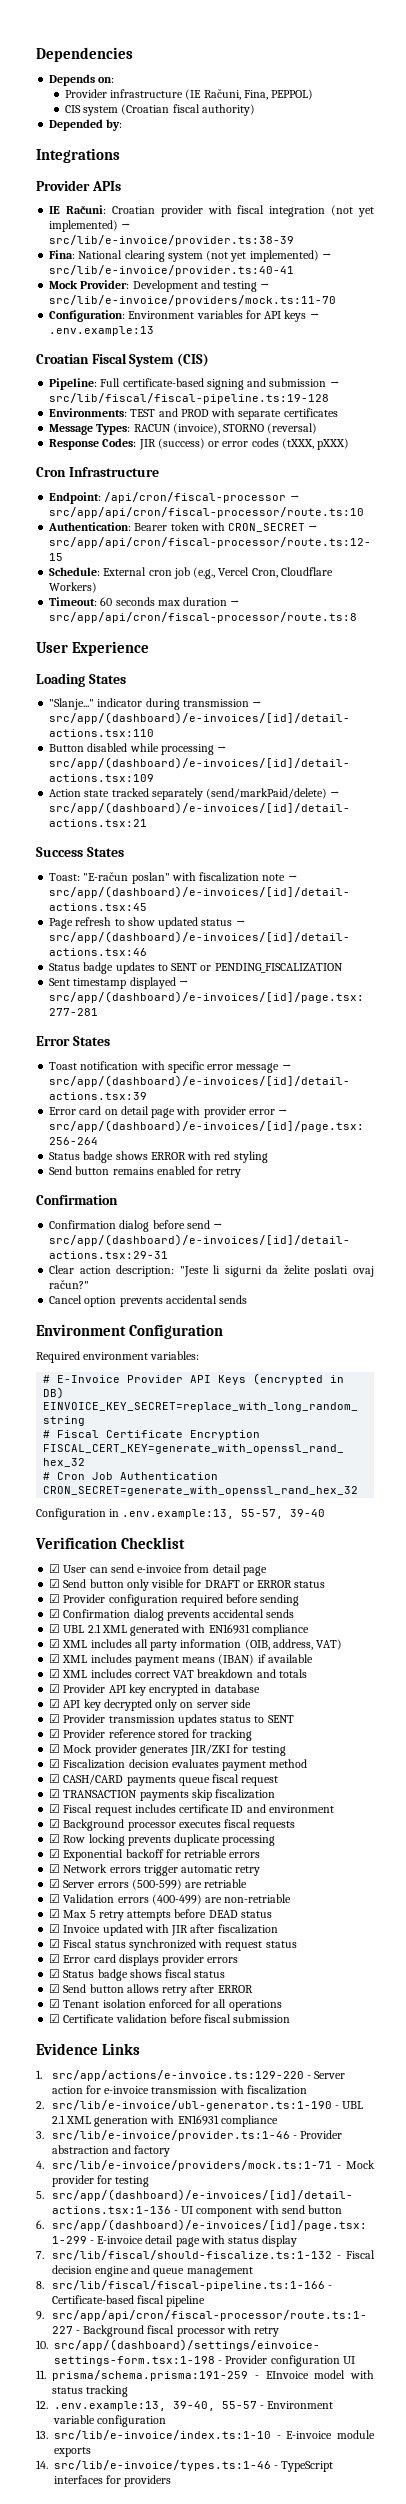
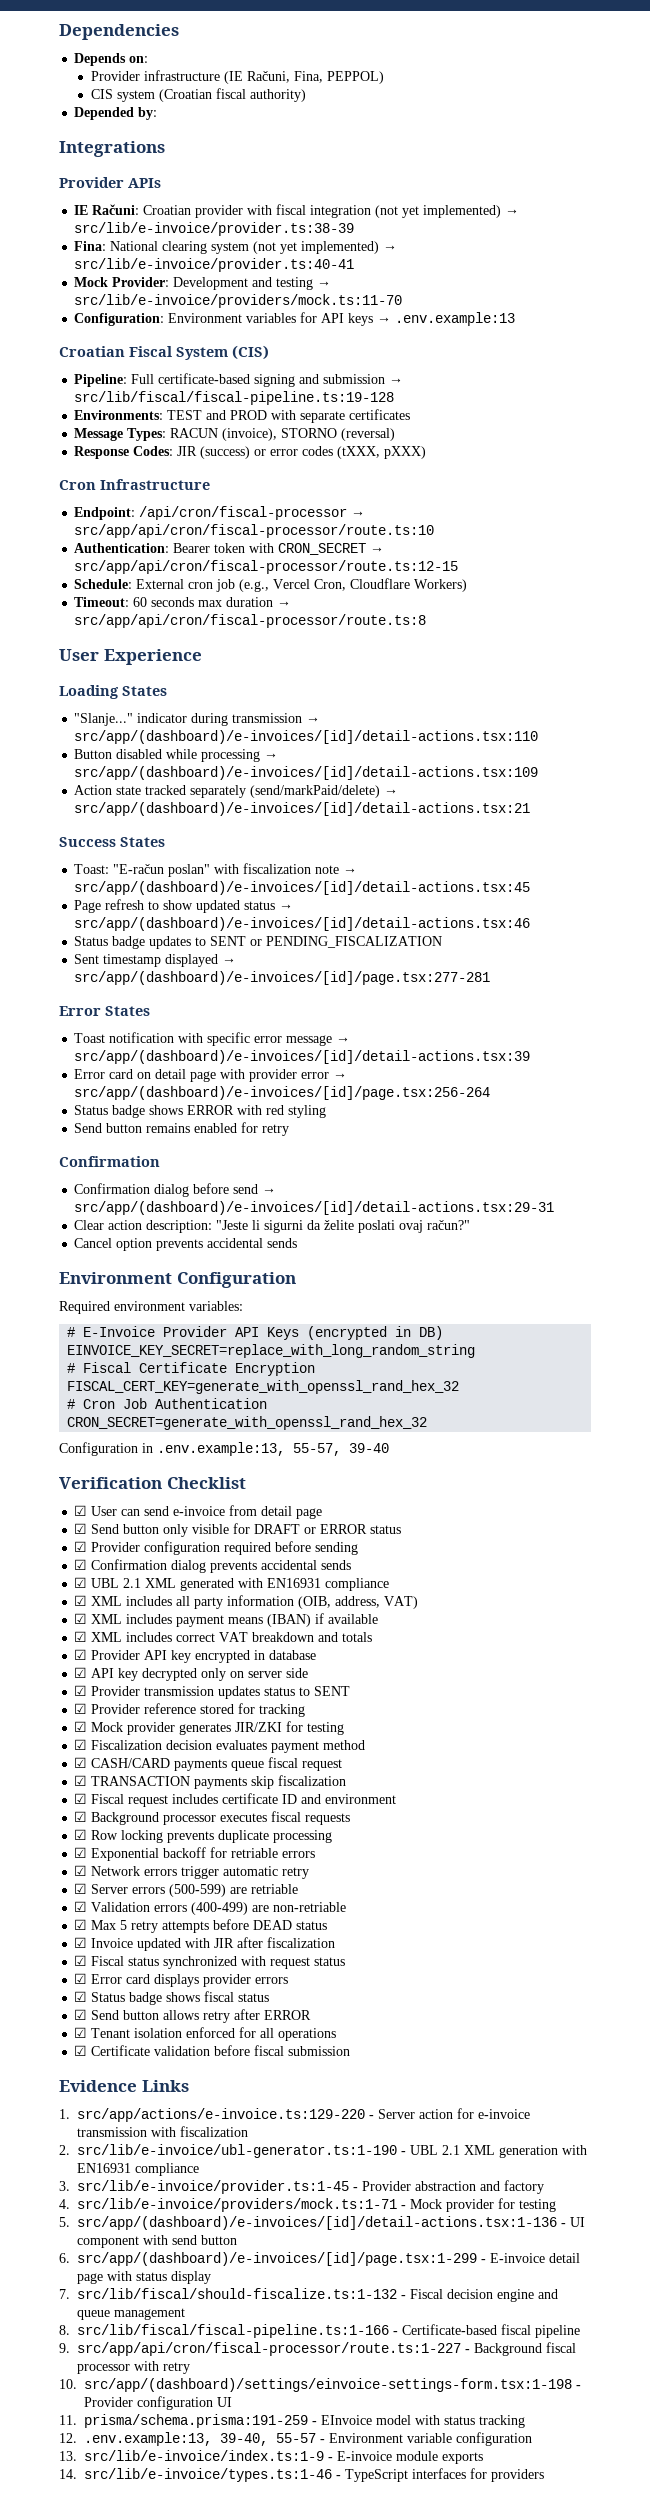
- 3. src/lib/e-invoice/provider.ts:1-46 - Provider abstraction and factory
+ 3. src/lib/e-invoice/provider.ts:1-45 - Provider abstraction and factory
- 13. src/lib/e-invoice/index.ts:1-10 - E-invoice module exports
+ 13. src/lib/e-invoice/index.ts:1-9 - E-invoice module exports

